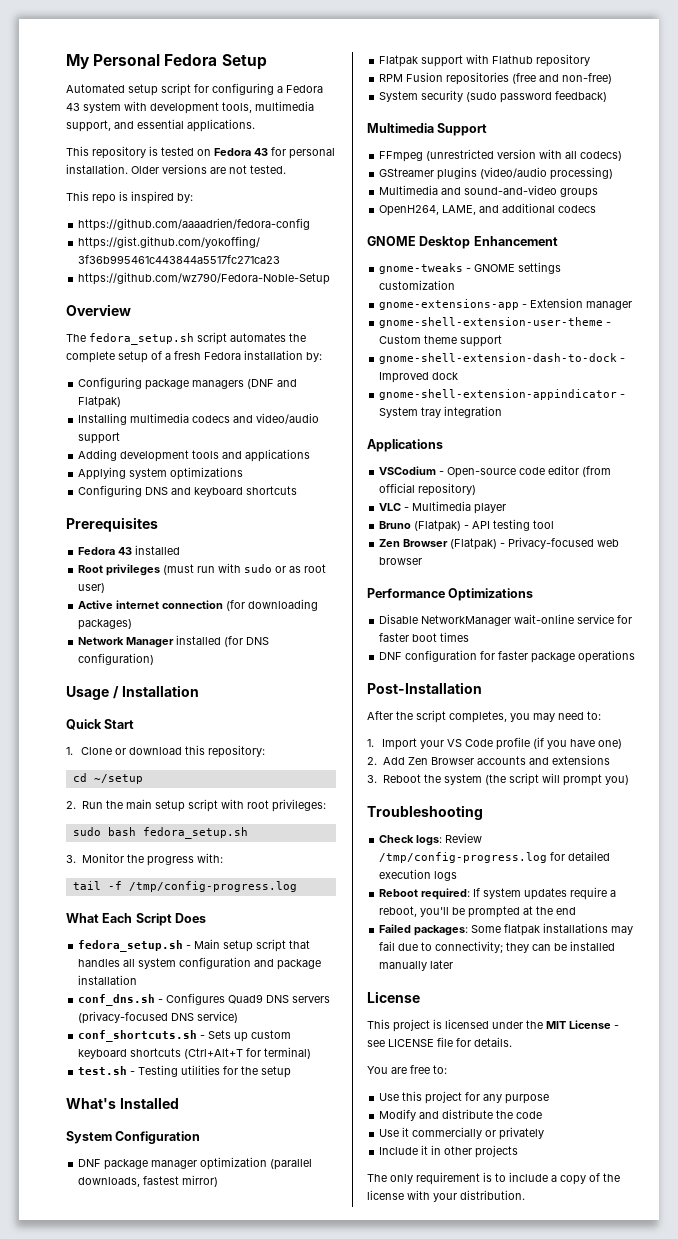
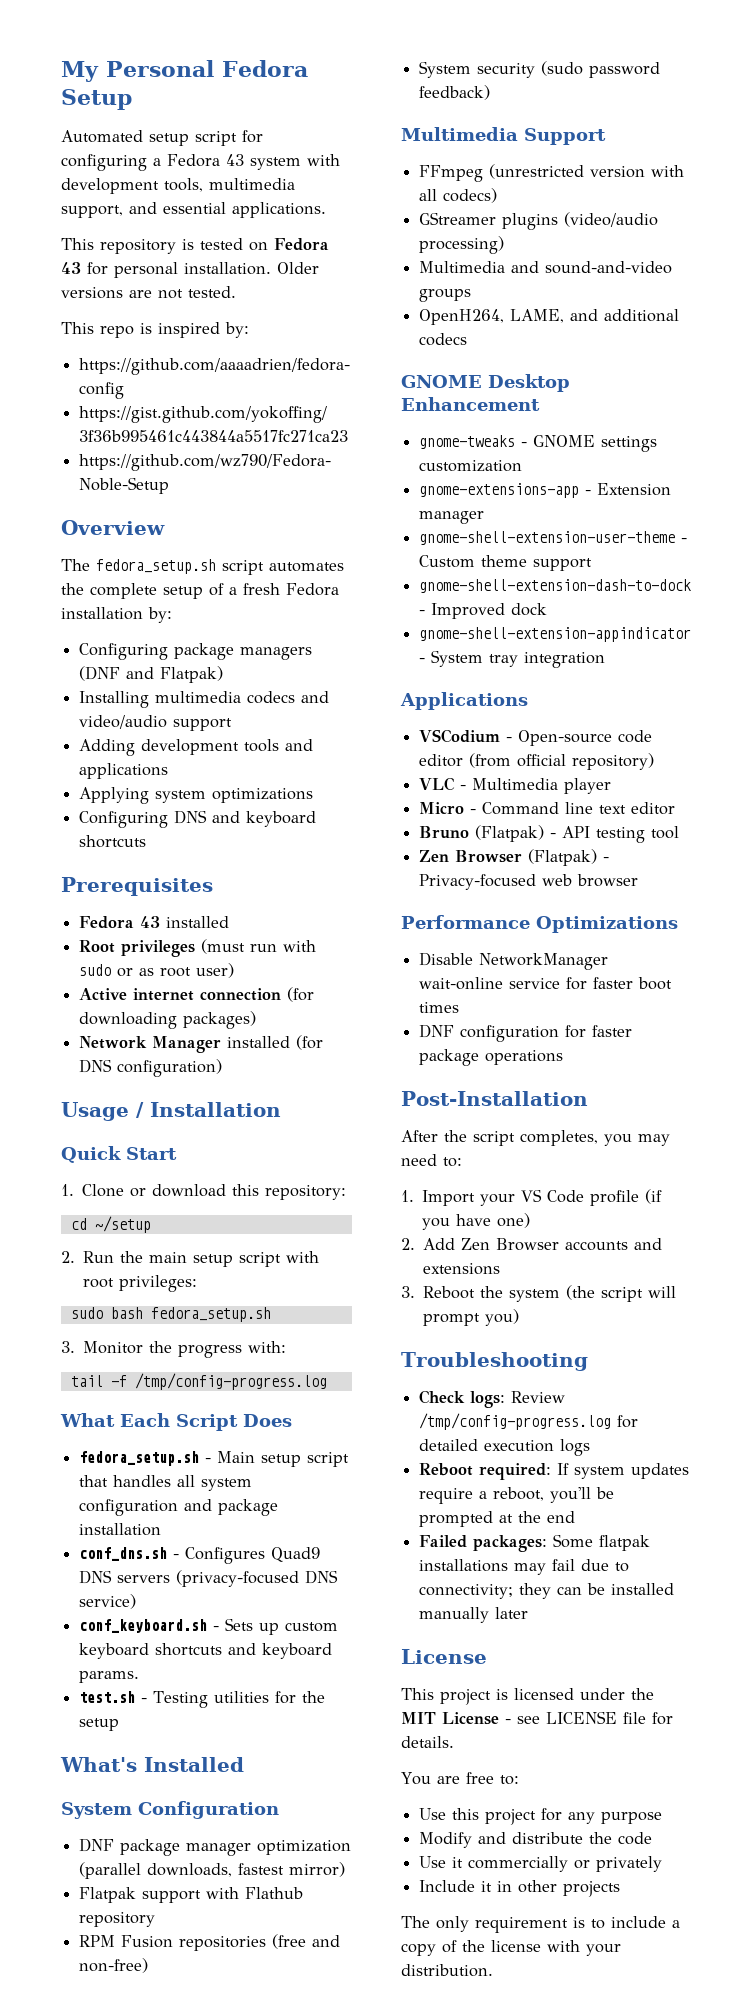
- conf_shortcuts.sh - Sets up custom keyboard shortcuts (Ctrl+Alt+T for terminal)
+ conf_keyboard.sh - Sets up custom keyboard shortcuts and keyboard params.
+ Micro - Command line text editor

